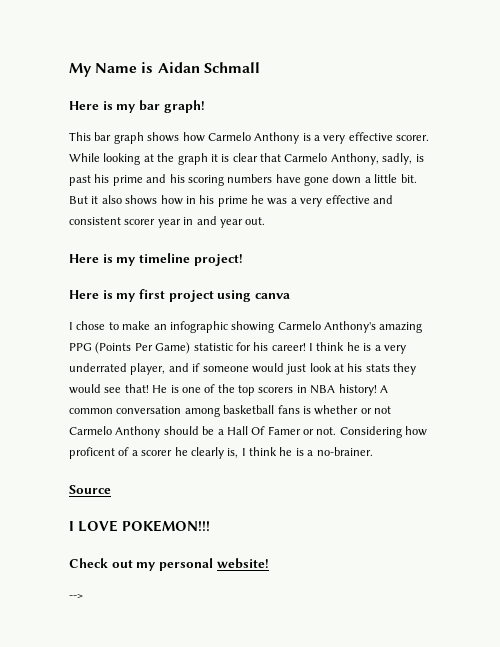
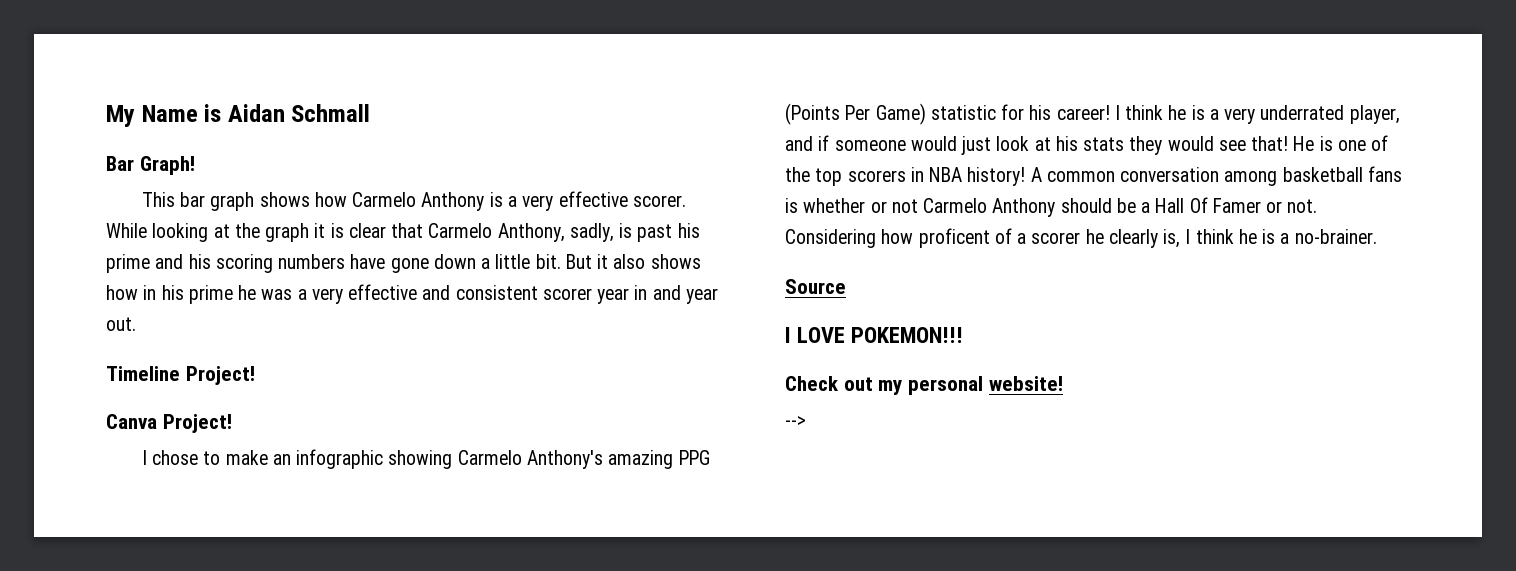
- Here is my bar graph!
+ Bar Graph!
- Here is my timeline project!
- Here is my first project using canva
+ Timeline Project!
+ Canva Project!

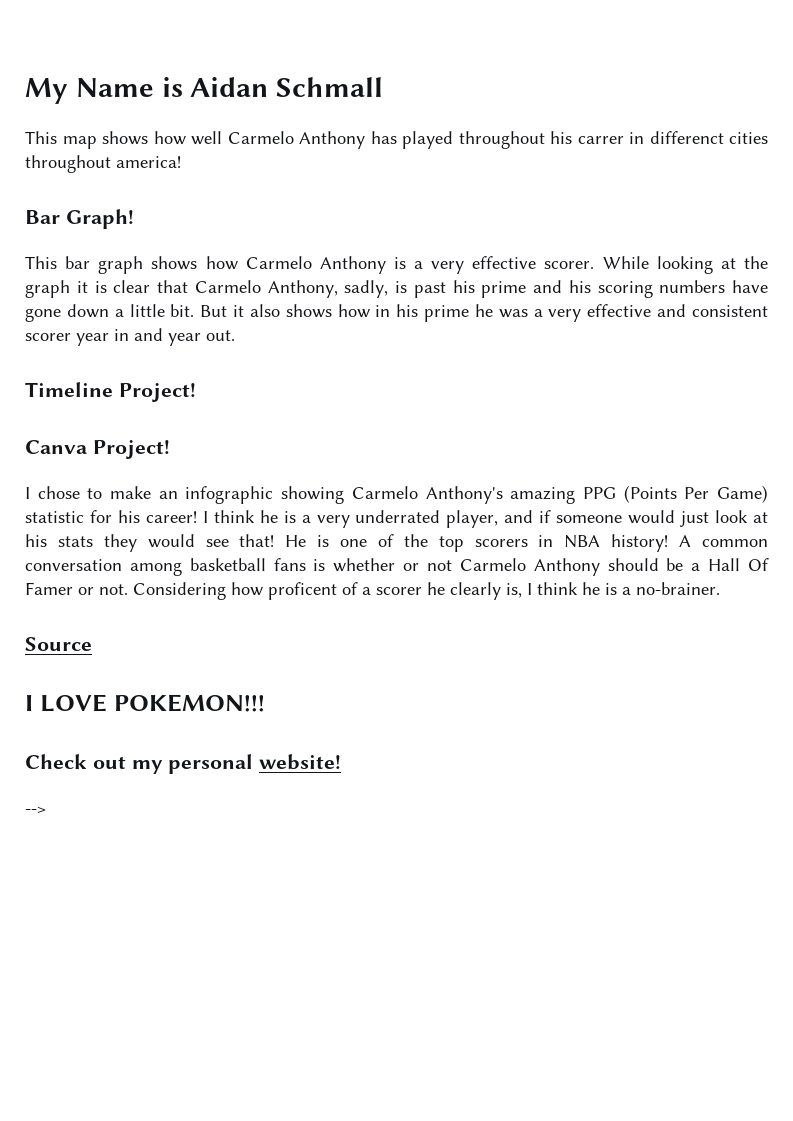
+ This map shows how well Carmelo Anthony has played throughout his carrer in differenct cities throughout america!

